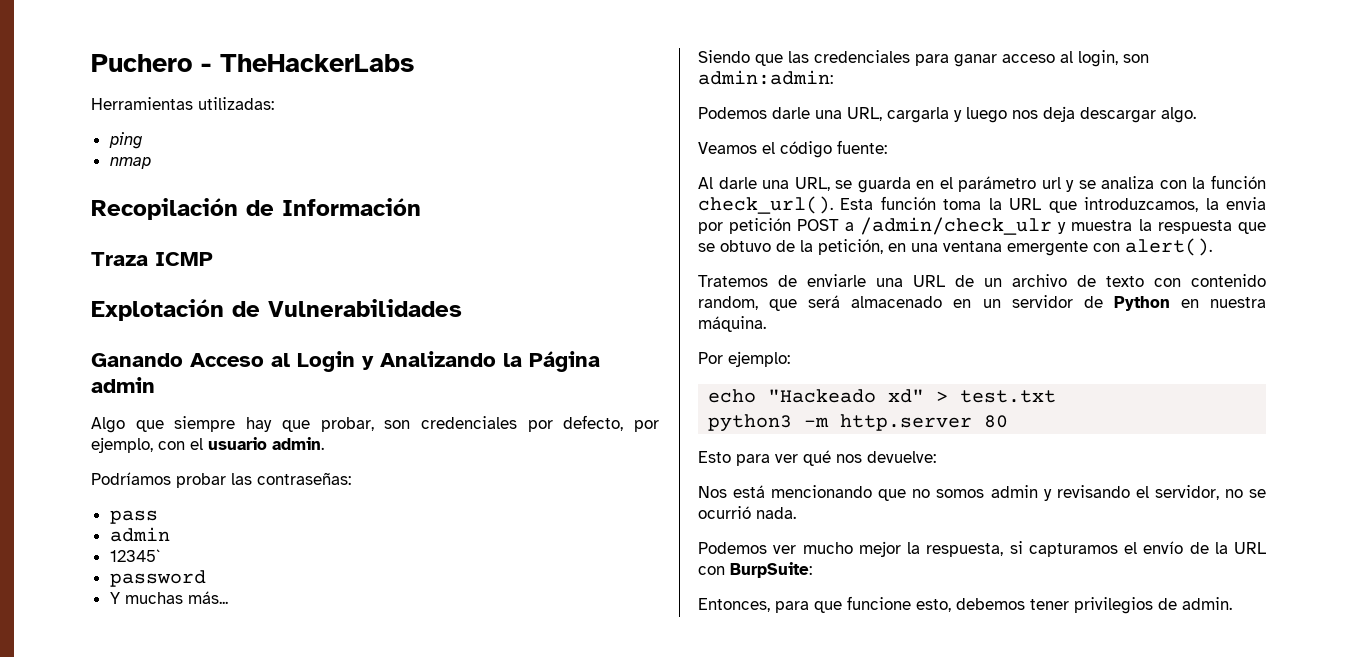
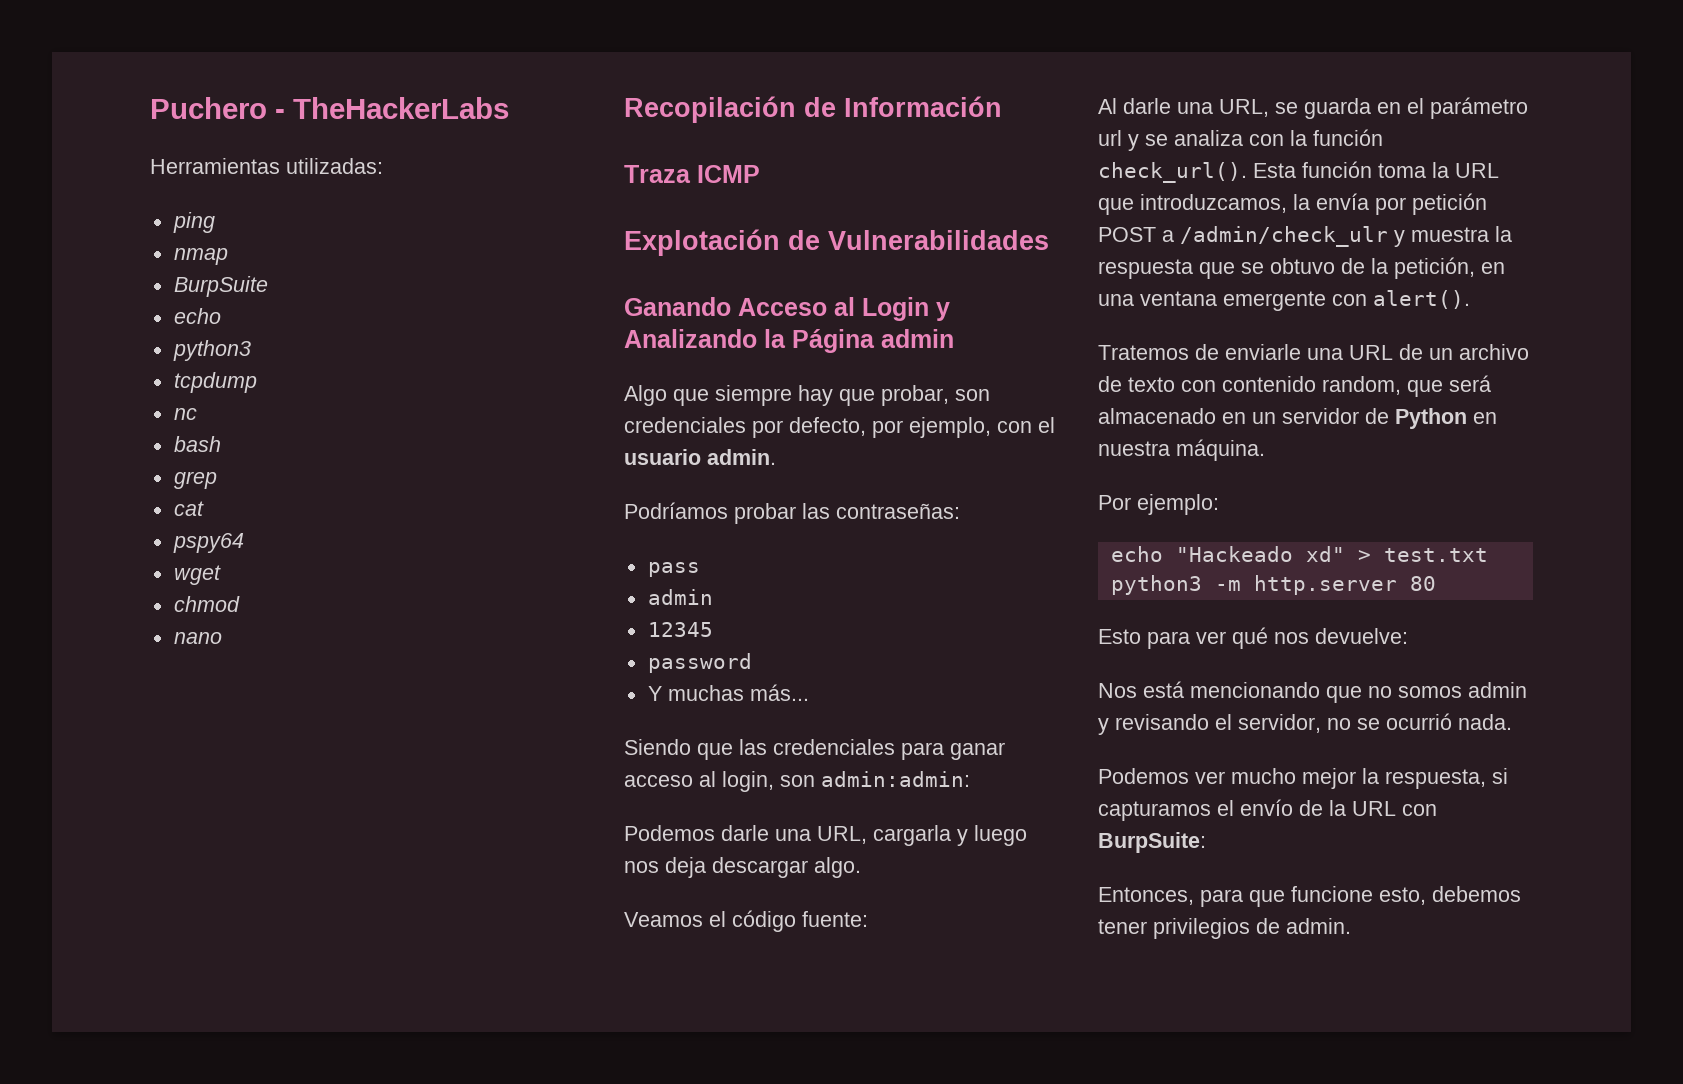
+ BurpSuite
+ echo
+ python3
+ tcpdump
+ nc
+ bash
+ grep
+ cat
+ pspy64
+ wget
+ chmod
+ nano
- 12345`
+ 12345
- Esta función toma la URL que introduzcamos, la envia por petición POST a /admin/check_ulr y muestra la respuesta que se obtuvo de la petición, en una ventana emergente con alert().
+ Esta función toma la URL que introduzcamos, la envía por petición POST a /admin/check_ulr y muestra la respuesta que se obtuvo de la petición, en una ventana emergente con alert().

